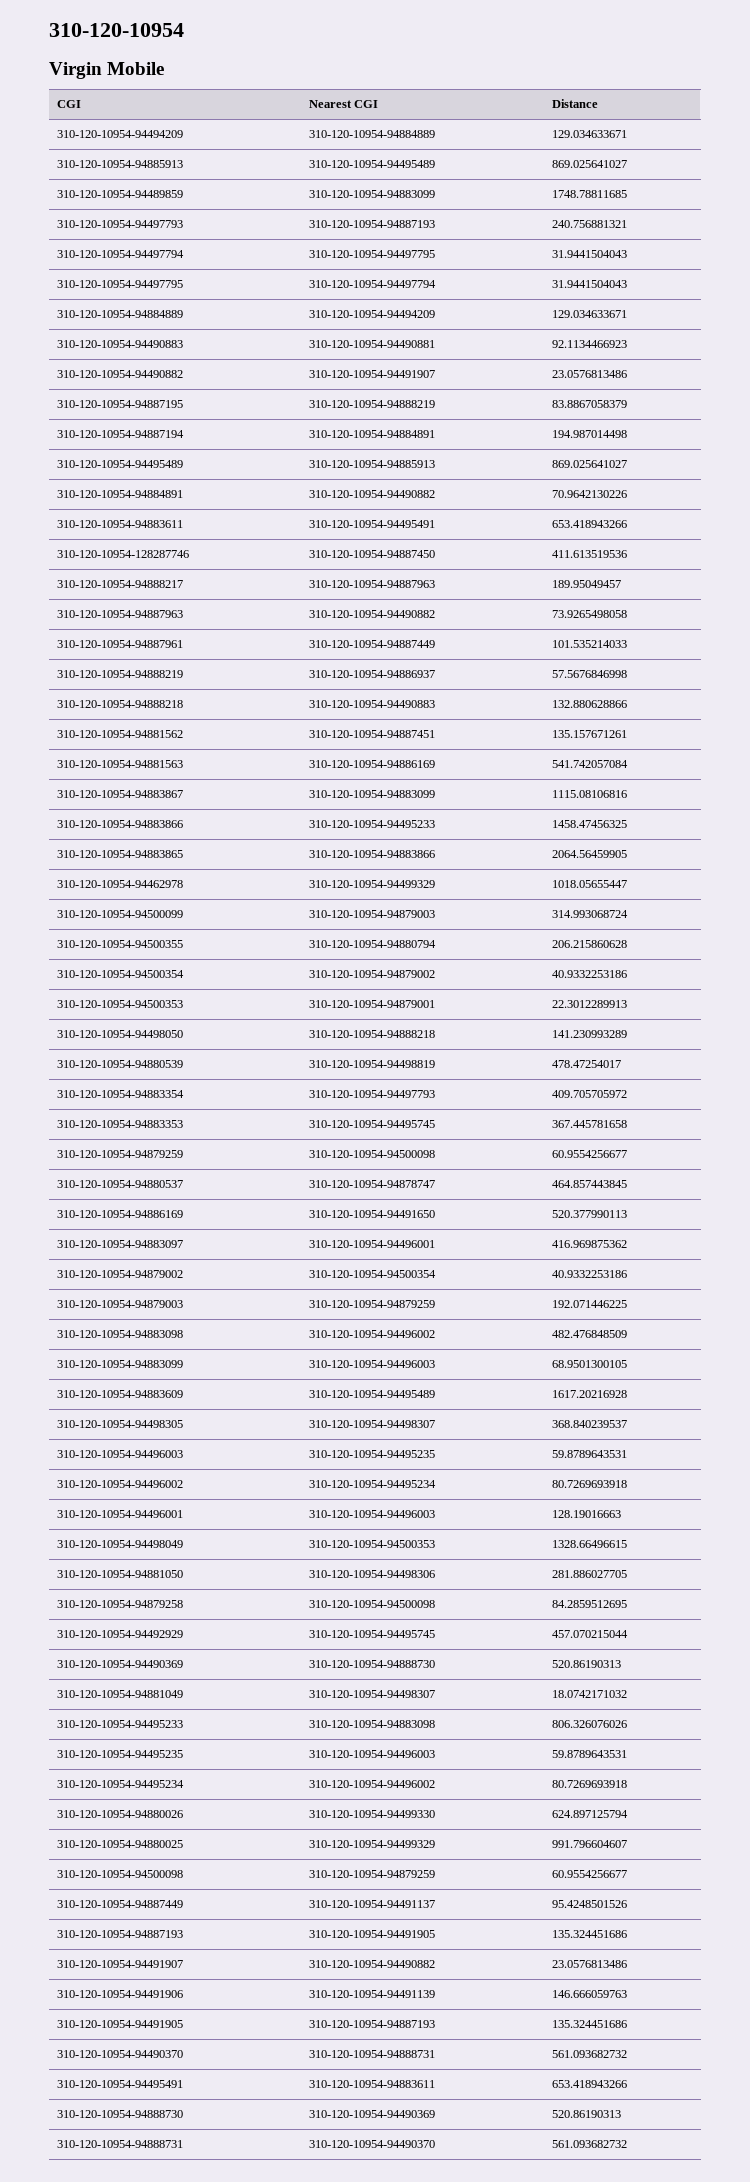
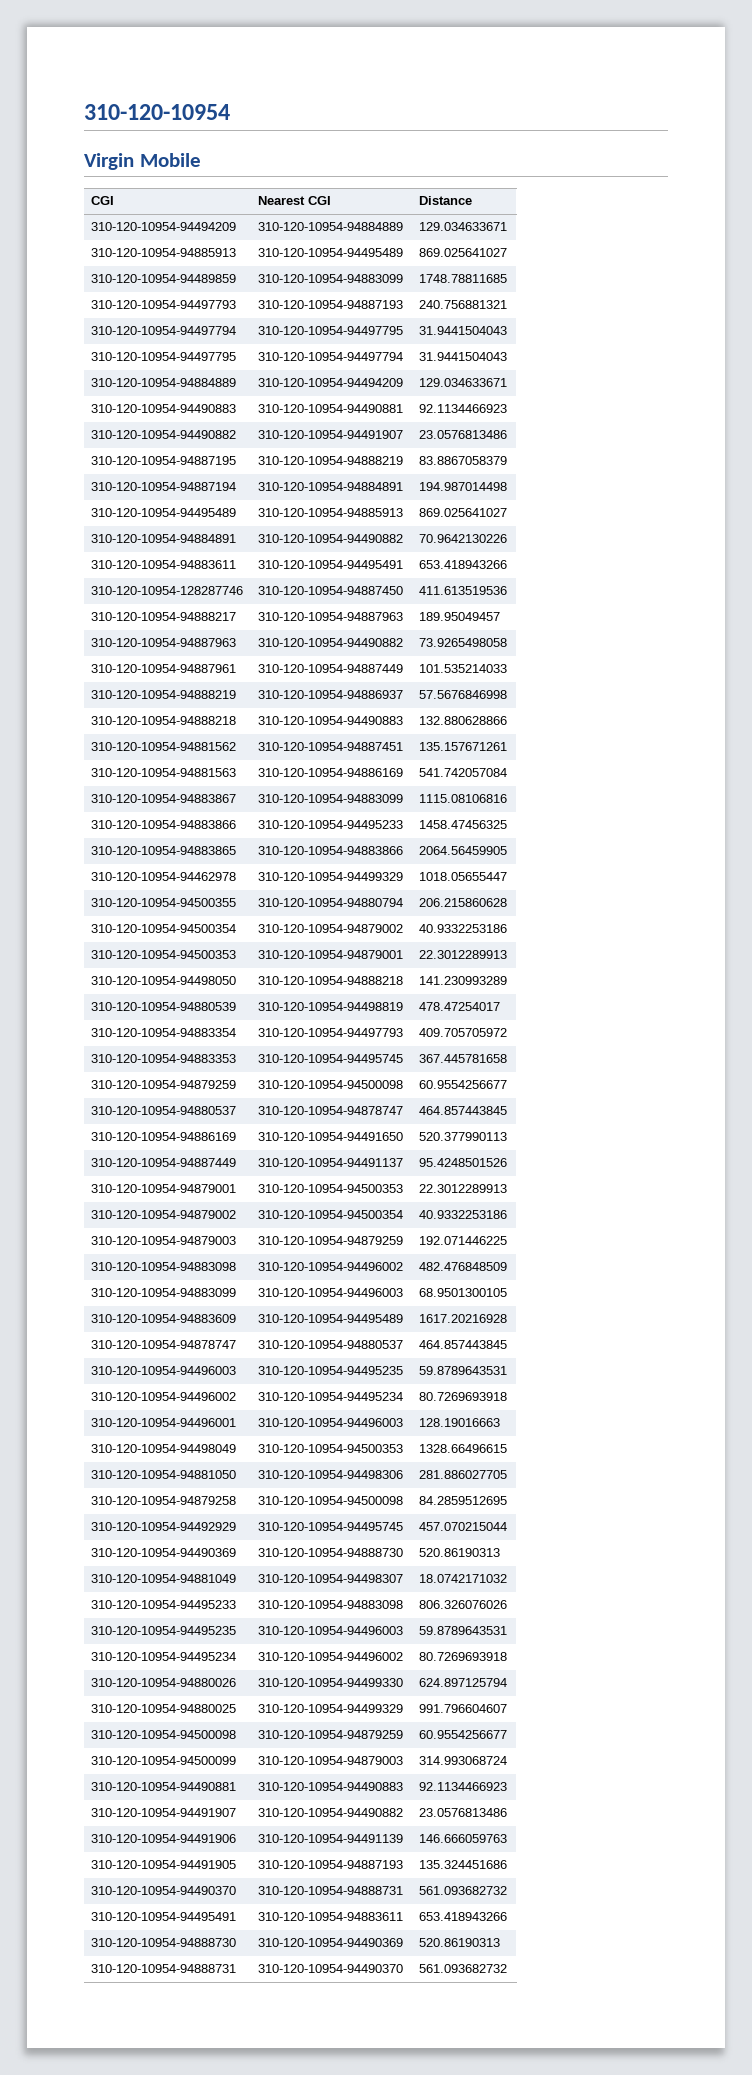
- 310-120-10954-94500099 | 310-120-10954-94879003 | 314.993068724
- 310-120-10954-94883097 | 310-120-10954-94496001 | 416.969875362
+ 310-120-10954-94887449 | 310-120-10954-94491137 | 95.4248501526
+ 310-120-10954-94879001 | 310-120-10954-94500353 | 22.3012289913
- 310-120-10954-94498305 | 310-120-10954-94498307 | 368.840239537
+ 310-120-10954-94878747 | 310-120-10954-94880537 | 464.857443845
- 310-120-10954-94887449 | 310-120-10954-94491137 | 95.4248501526
- 310-120-10954-94887193 | 310-120-10954-94491905 | 135.324451686
+ 310-120-10954-94500099 | 310-120-10954-94879003 | 314.993068724
+ 310-120-10954-94490881 | 310-120-10954-94490883 | 92.1134466923

